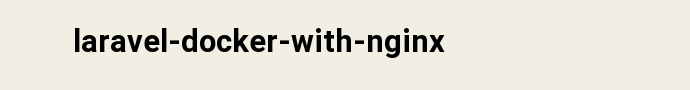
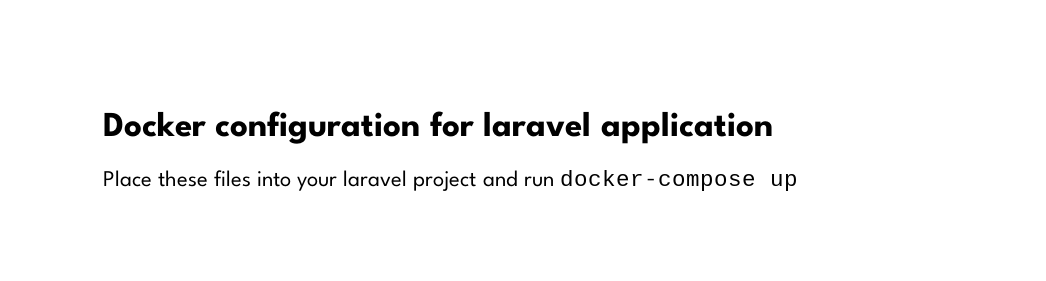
- laravel-docker-with-nginx
+ Docker configuration for laravel application
+ Place these files into your laravel project and run docker-compose up

